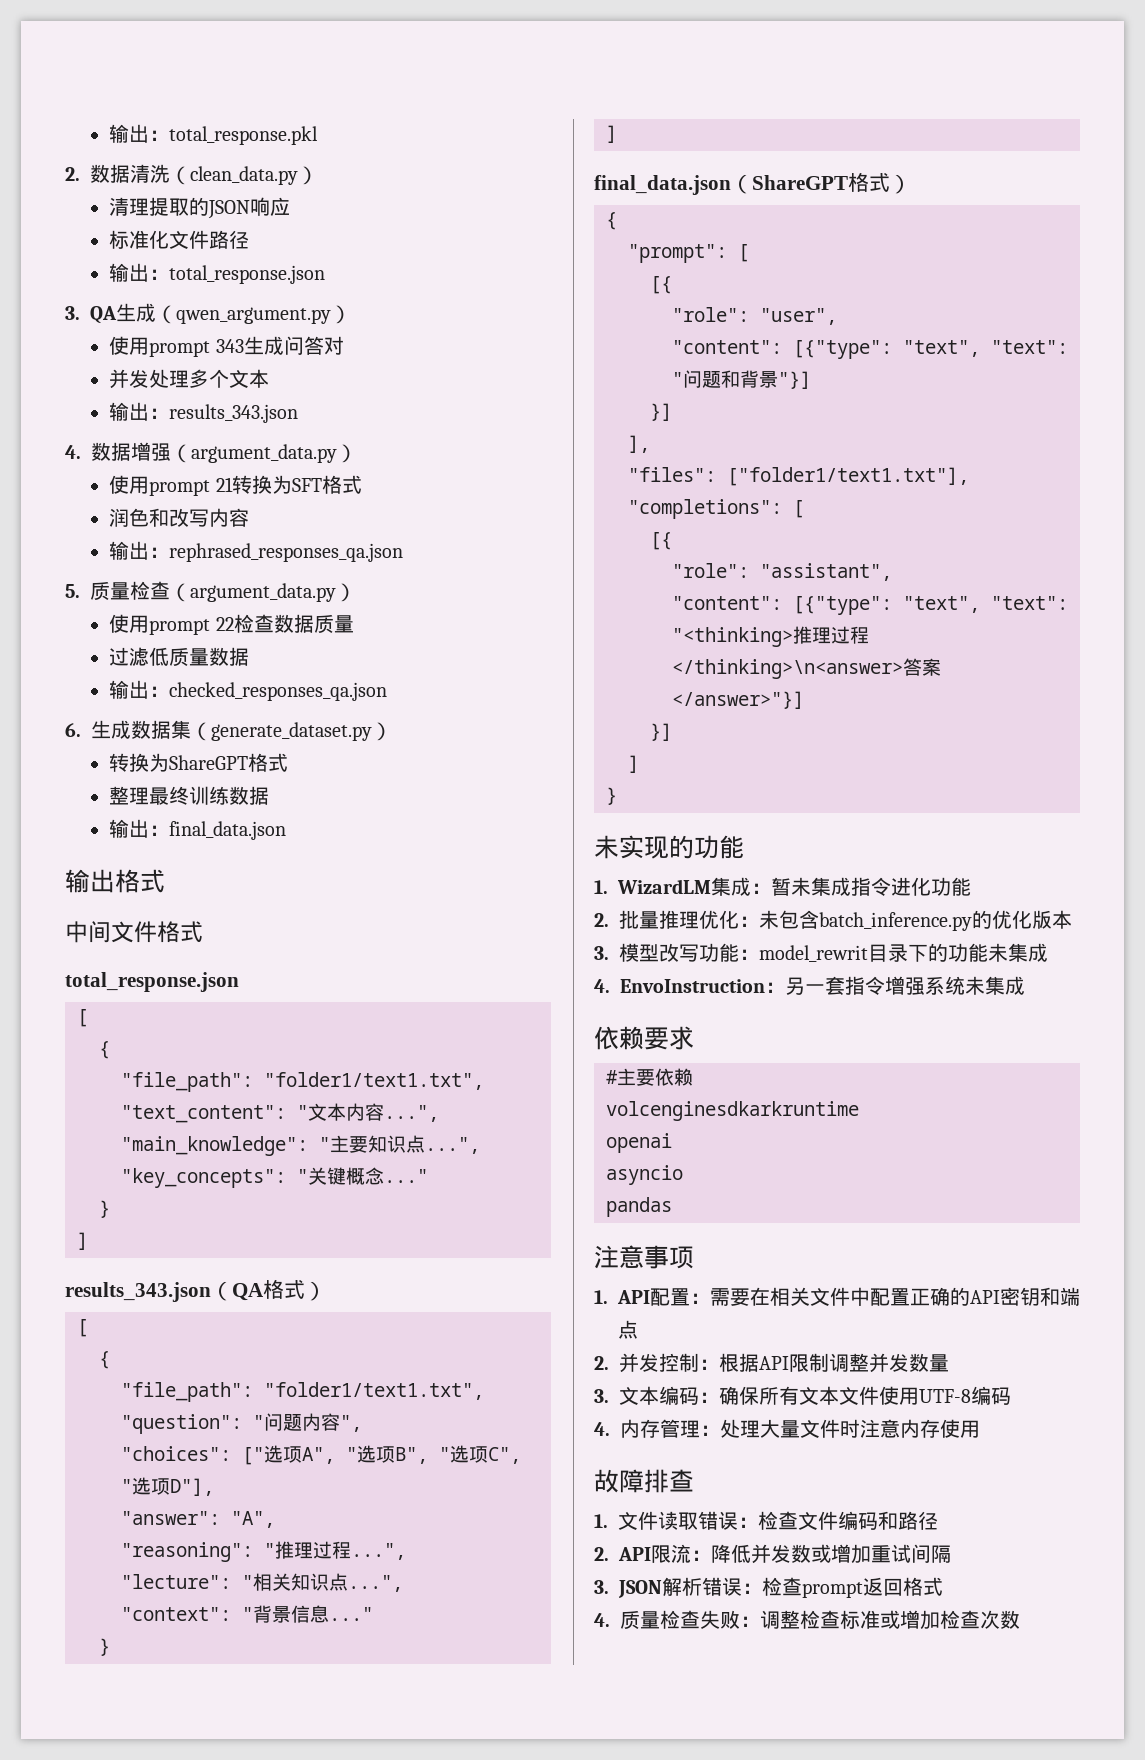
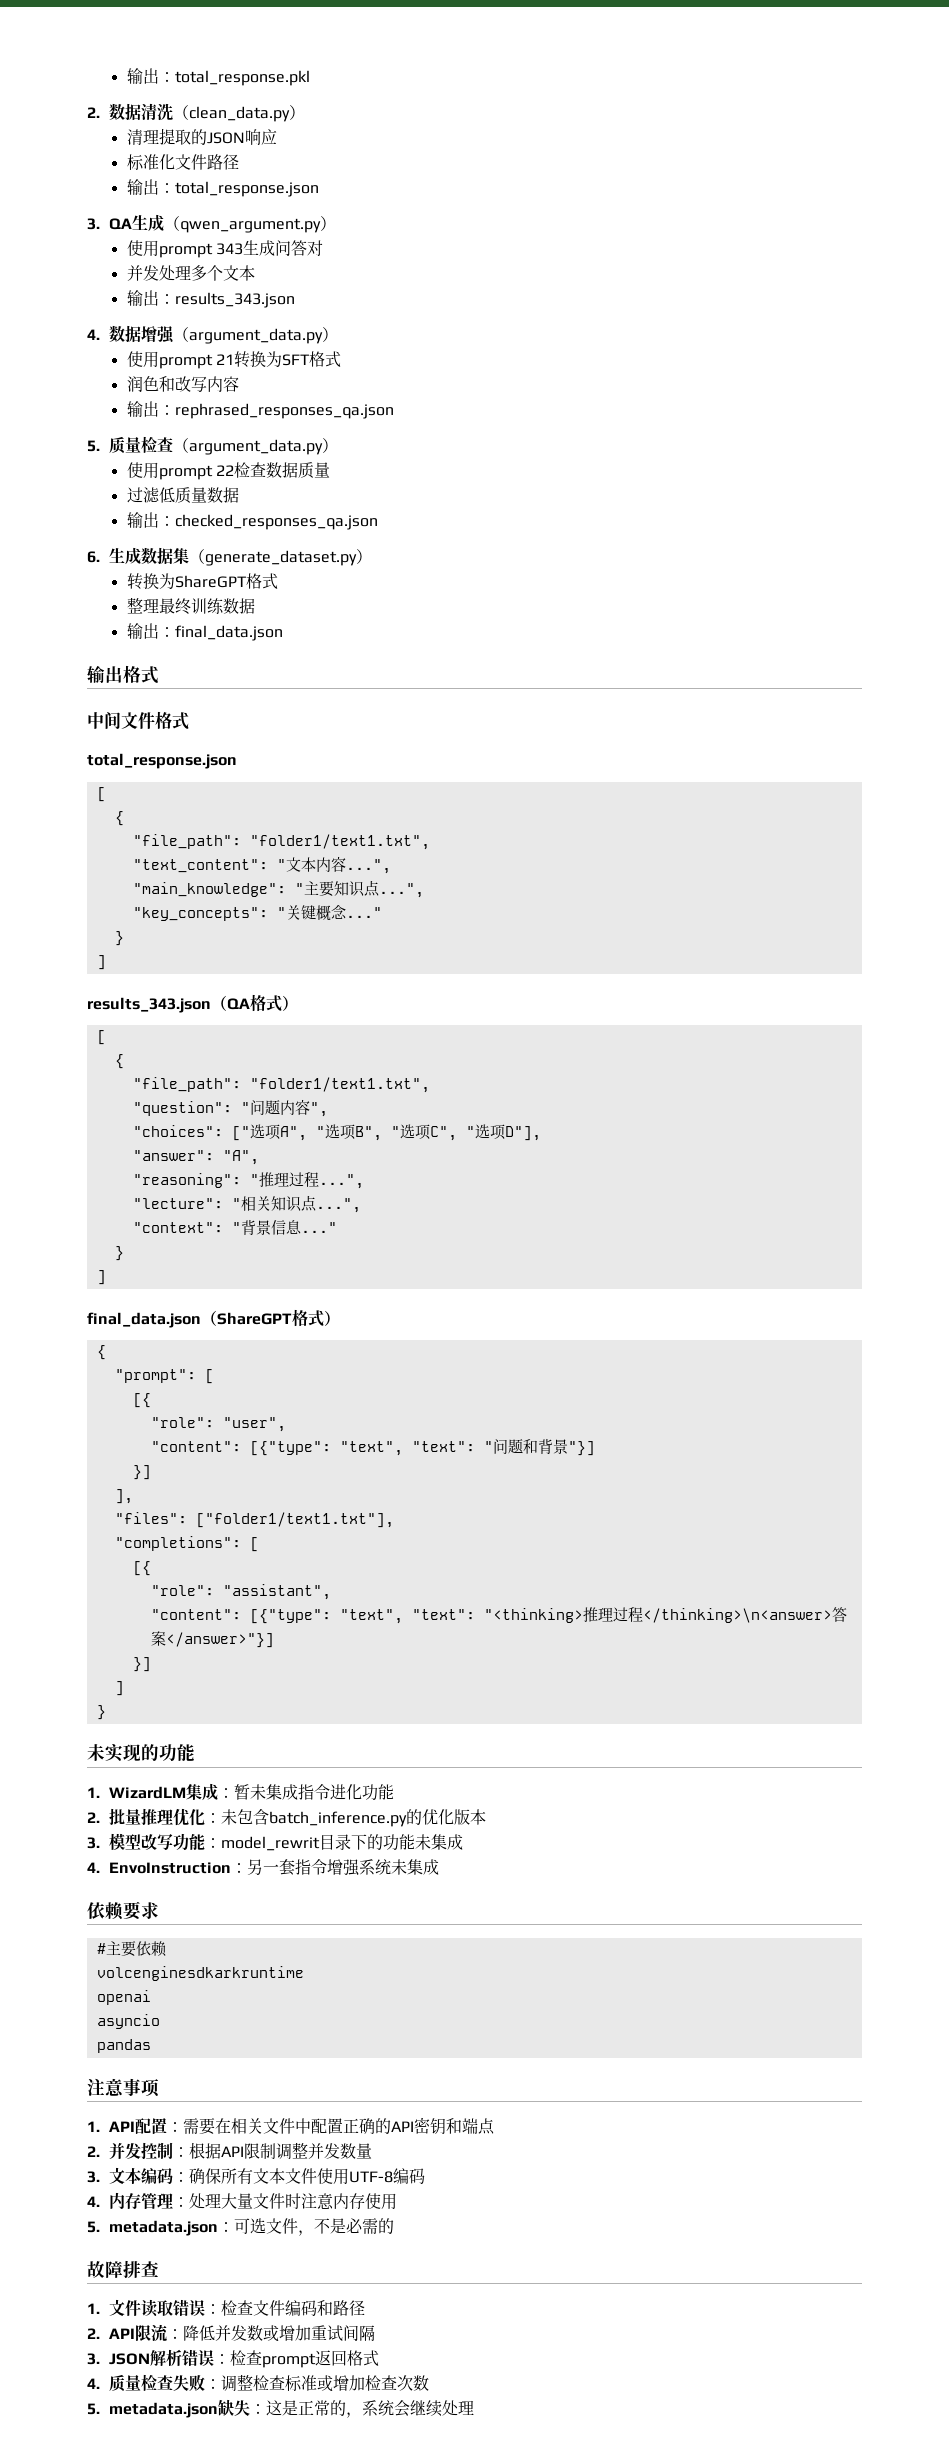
+ 5. metadata.json：可选文件，不是必需的
+ 5. metadata.json缺失：这是正常的，系统会继续处理

